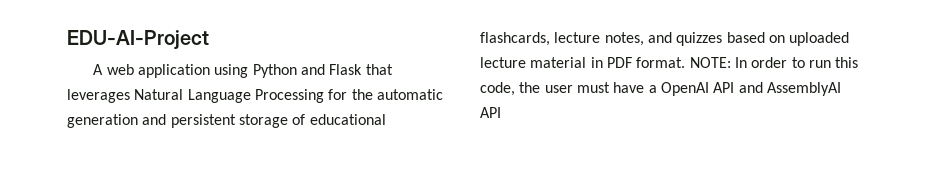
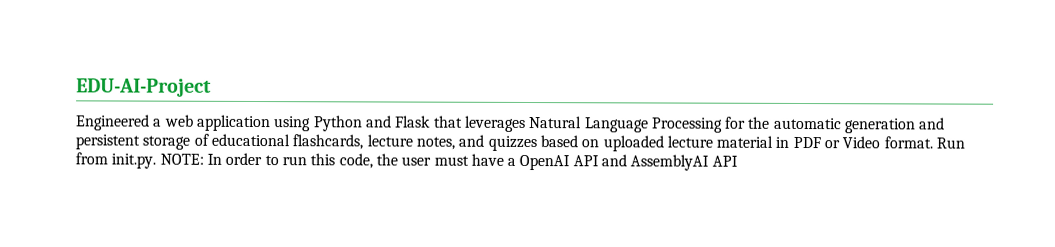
- A web application using Python and Flask that leverages Natural Language Processing for the automatic generation and persistent storage of educational flashcards, lecture notes, and quizzes based on uploaded lecture material in PDF format. NOTE: In order to run this code, the user must have a OpenAI API and AssemblyAI API
+ Engineered a web application using Python and Flask that leverages Natural Language Processing for the automatic generation and persistent storage of educational flashcards, lecture notes, and quizzes based on uploaded lecture material in PDF or Video format. Run from init.py. NOTE: In order to run this code, the user must have a OpenAI API and AssemblyAI API

